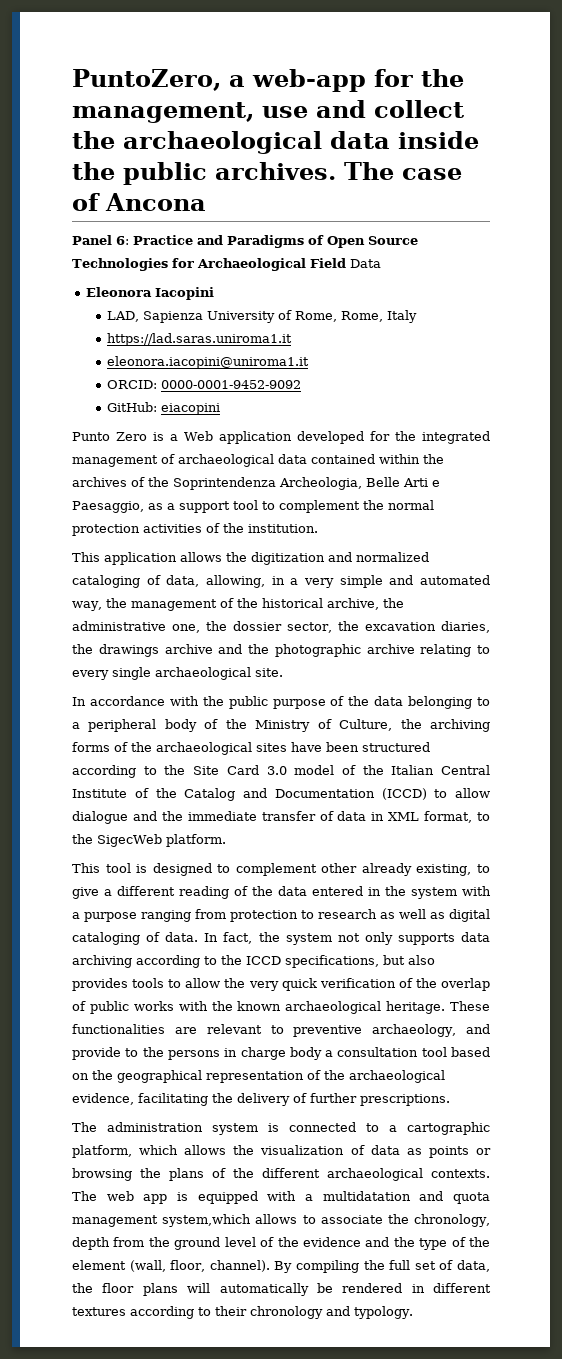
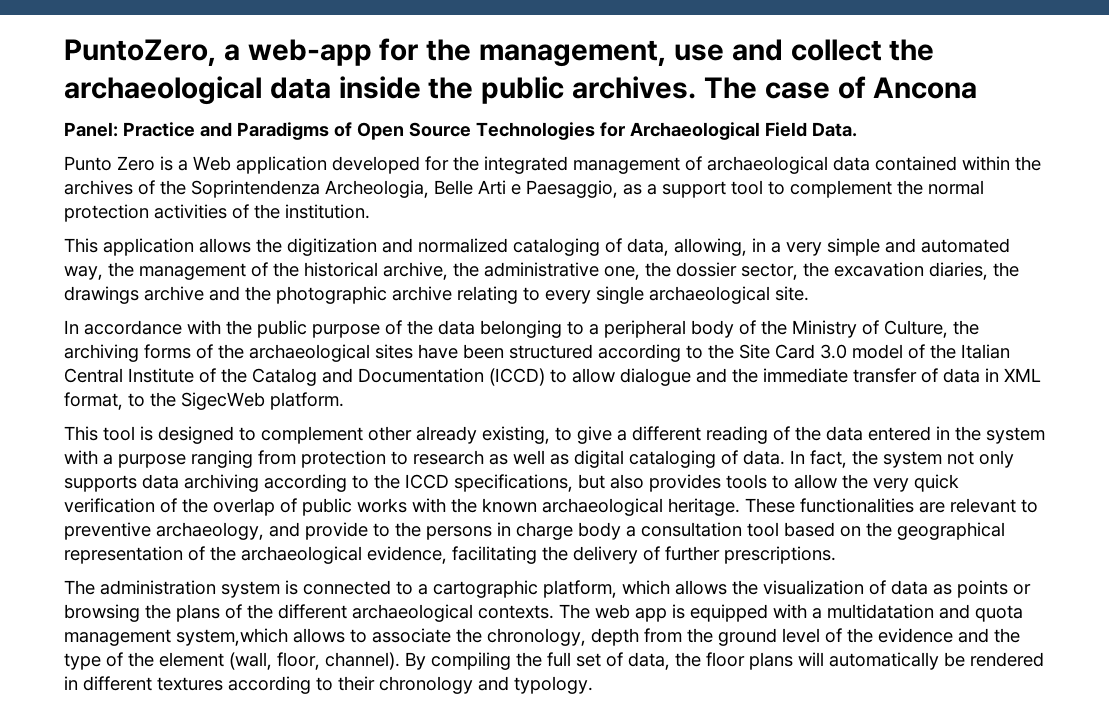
- Panel 6: Practice and Paradigms of Open Source Technologies for Archaeological Field Data
- Eleonora Iacopini
- LAD, Sapienza University of Rome, Rome, Italy
- https://lad.saras.uniroma1.it
- eleonora.iacopini@uniroma1.it
- ORCID: 0000-0001-9452-9092
- GitHub: eiacopini
+ Panel: Practice and Paradigms of Open Source Technologies for Archaeological Field Data.

